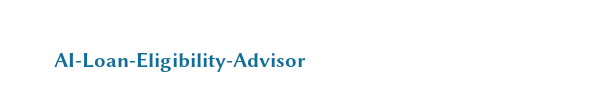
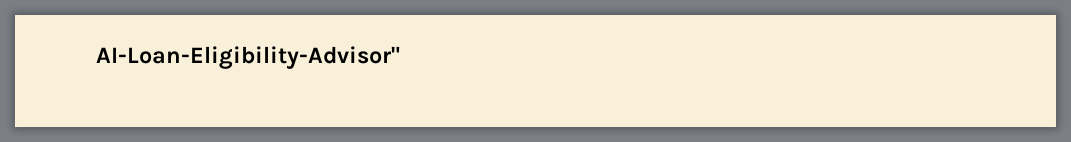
- AI-Loan-Eligibility-Advisor
+ AI-Loan-Eligibility-Advisor"

